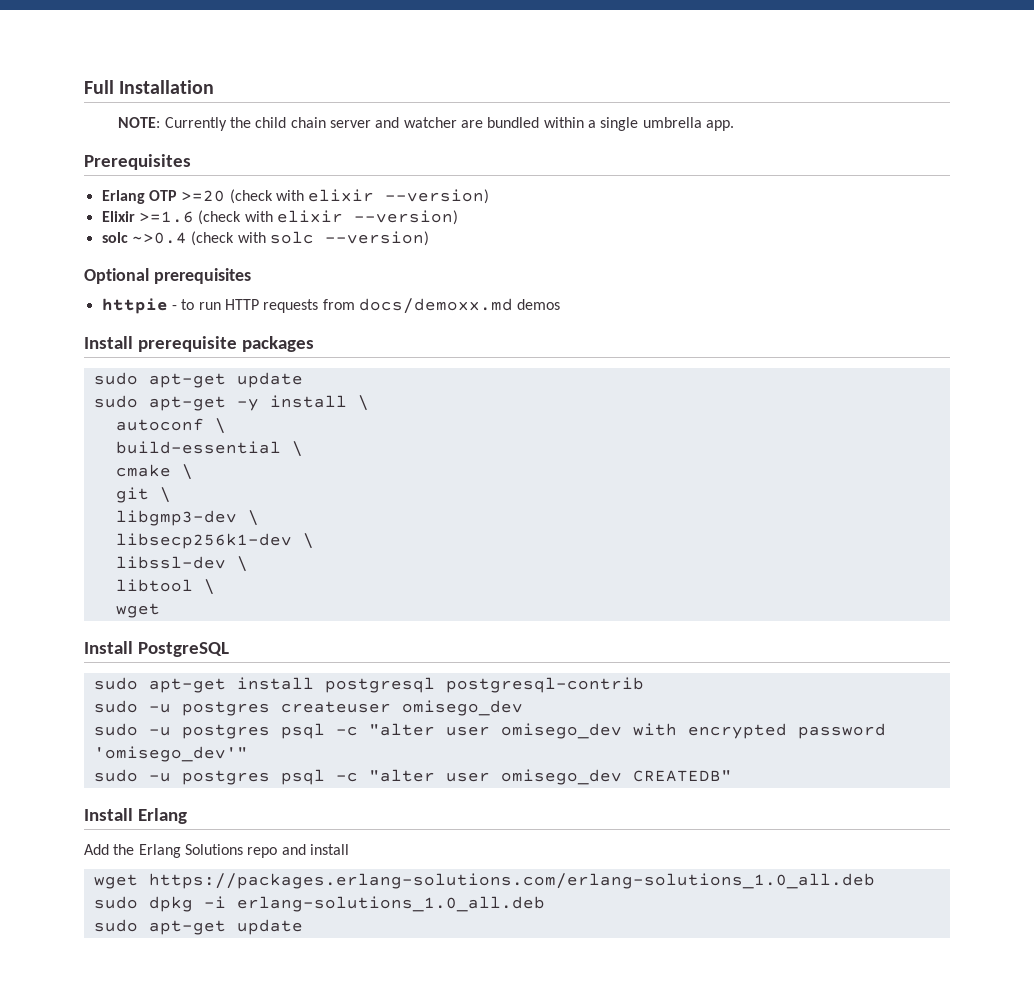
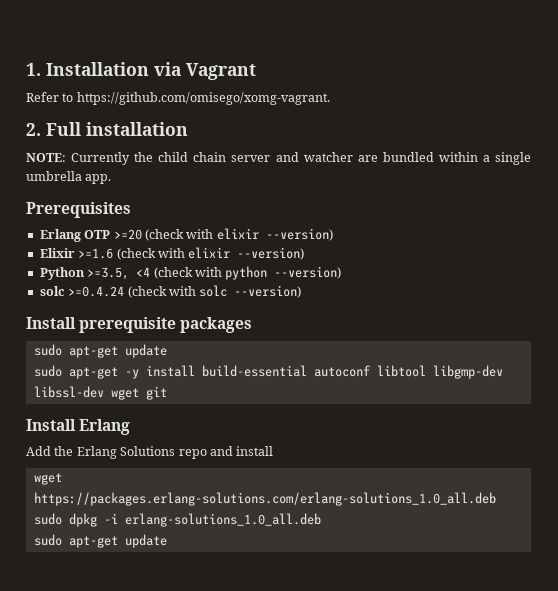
- Full Installation
+ 1. Installation via Vagrant
+ Refer to https://github.com/omisego/xomg-vagrant.
+ 2. Full installation
- solc ~>0.4 (check with solc --version)
+ Python >=3.5, <4 (check with python --version)
+ solc >=0.4.24 (check with solc --version)
- Optional prerequisites
- httpie - to run HTTP requests from docs/demoxx.md demos
- sudo apt-get -y install \
- autoconf \
- build-essential \
- cmake \
- git \
- libgmp3-dev \
- libsecp256k1-dev \
- libssl-dev \
- libtool \
- wget
- Install PostgreSQL
- sudo apt-get install postgresql postgresql-contrib
- sudo -u postgres createuser omisego_dev
- sudo -u postgres psql -c "alter user omisego_dev with encrypted password 'omisego_dev'"
- sudo -u postgres psql -c "alter user omisego_dev CREATEDB"
+ sudo apt-get -y install build-essential autoconf libtool libgmp-dev libssl-dev wget git

